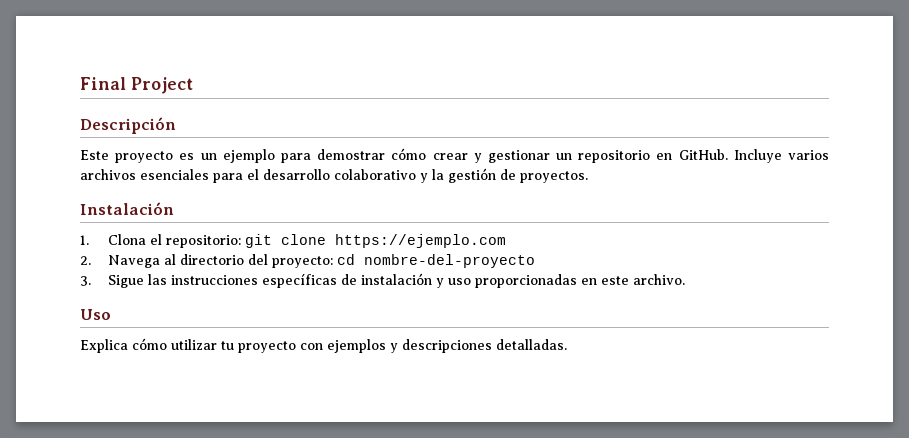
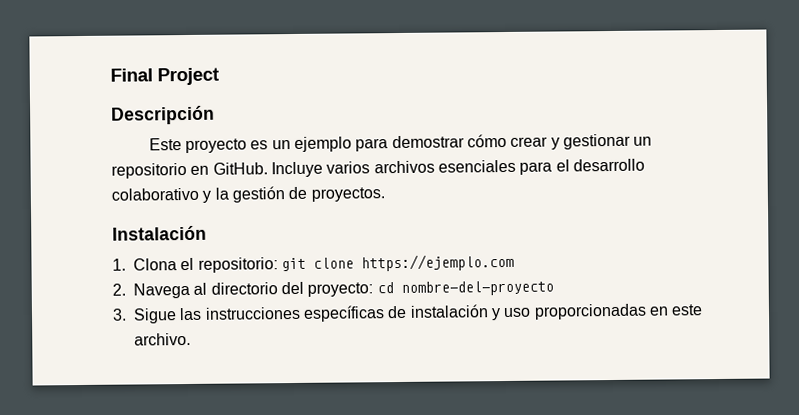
- Uso
- Explica cómo utilizar tu proyecto con ejemplos y descripciones detalladas.

